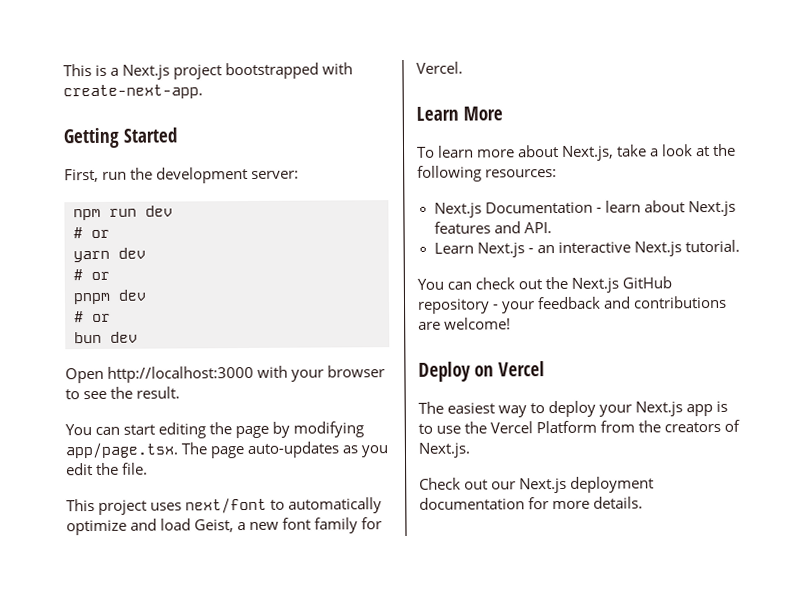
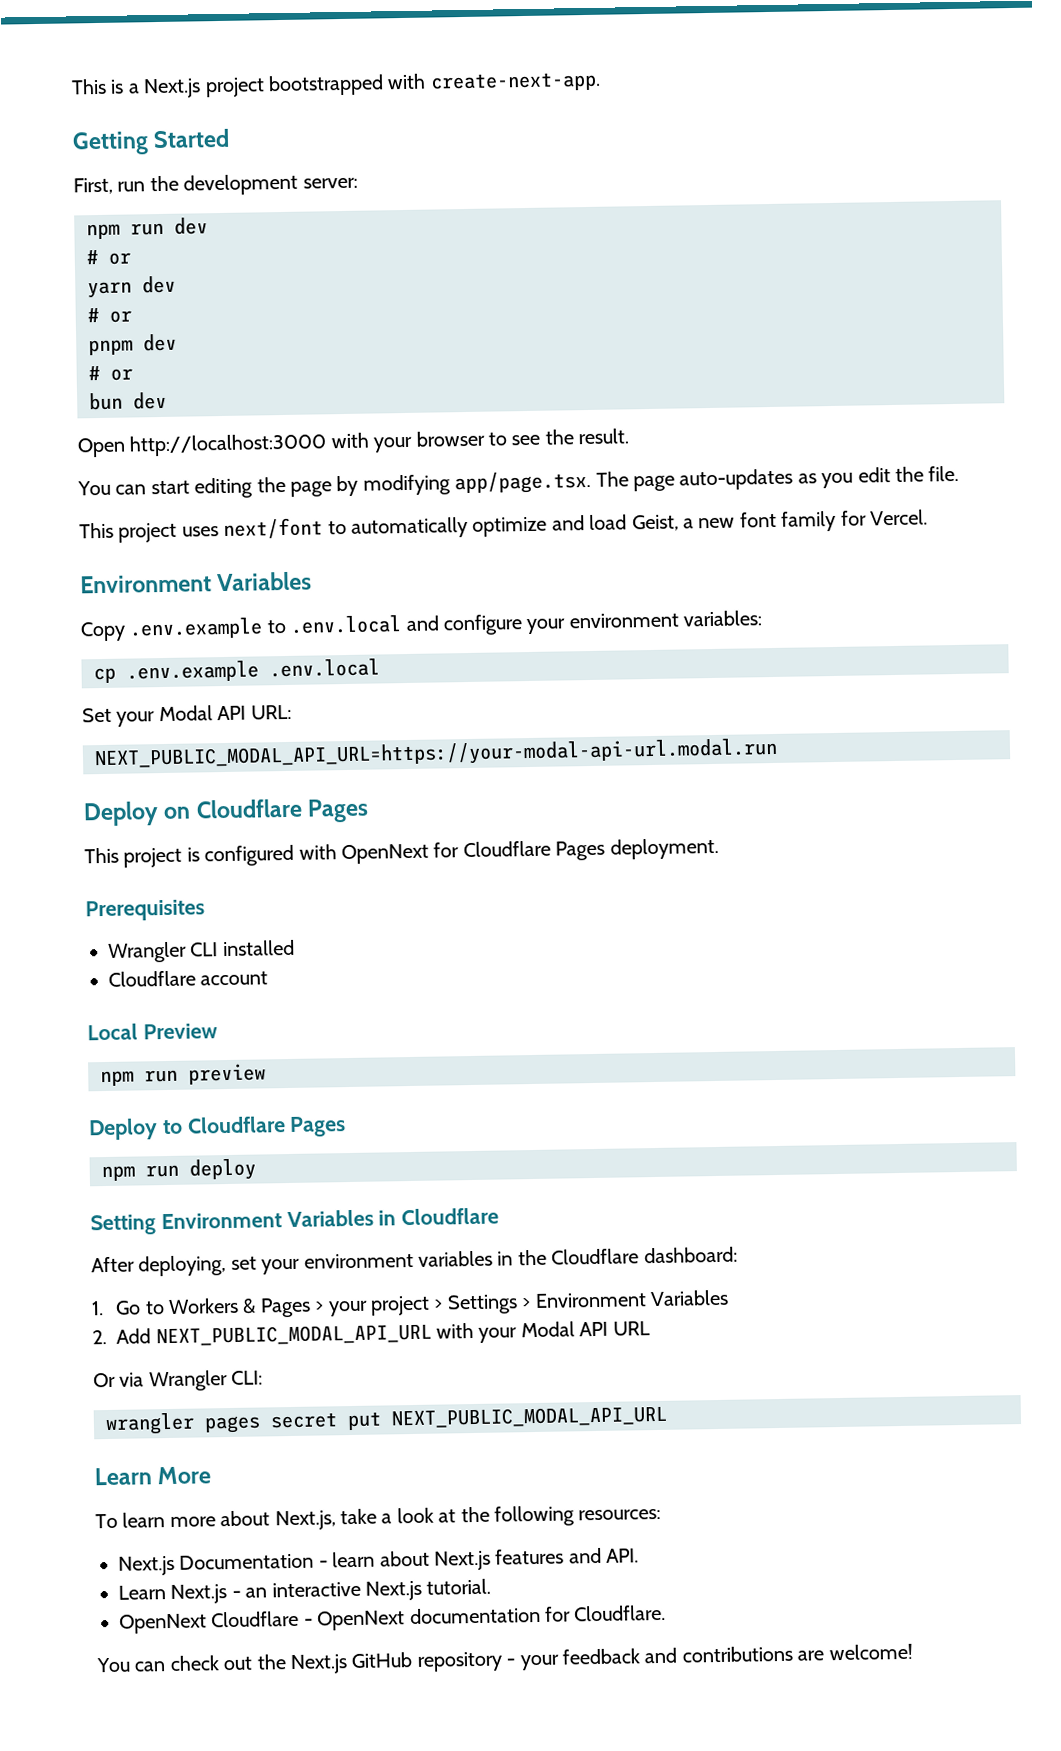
  This project uses next/font to automatically optimize and load Geist, a new font family for Vercel.
+ Environment Variables
+ Copy .env.example to .env.local and configure your environment variables:
+ cp .env.example .env.local
+ Set your Modal API URL:
+ NEXT_PUBLIC_MODAL_API_URL=https://your-modal-api-url.modal.run
+ Deploy on Cloudflare Pages
+ This project is configured with OpenNext for Cloudflare Pages deployment.
+ Prerequisites
+ Wrangler CLI installed
+ Cloudflare account
+ Local Preview
+ npm run preview
+ Deploy to Cloudflare Pages
+ npm run deploy
+ Setting Environment Variables in Cloudflare
+ After deploying, set your environment variables in the Cloudflare dashboard:
+ 1. Go to Workers & Pages > your project > Settings > Environment Variables
+ 2. Add NEXT_PUBLIC_MODAL_API_URL with your Modal API URL
+ Or via Wrangler CLI:
+ wrangler pages secret put NEXT_PUBLIC_MODAL_API_URL
+ OpenNext Cloudflare - OpenNext documentation for Cloudflare.
- Deploy on Vercel
- The easiest way to deploy your Next.js app is to use the Vercel Platform from the creators of Next.js.
- Check out our Next.js deployment documentation for more details.

